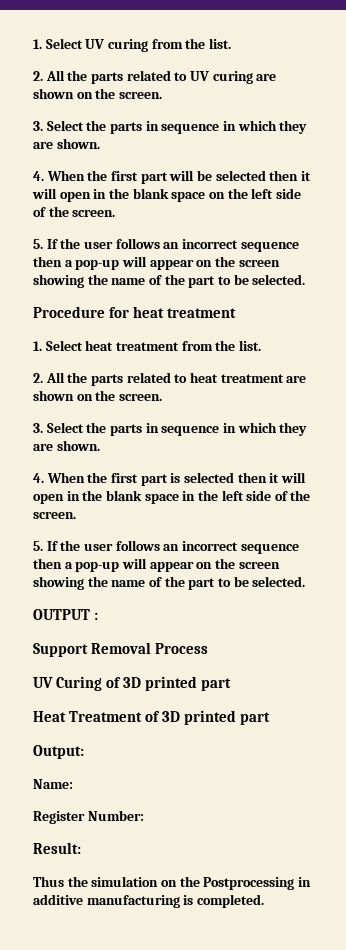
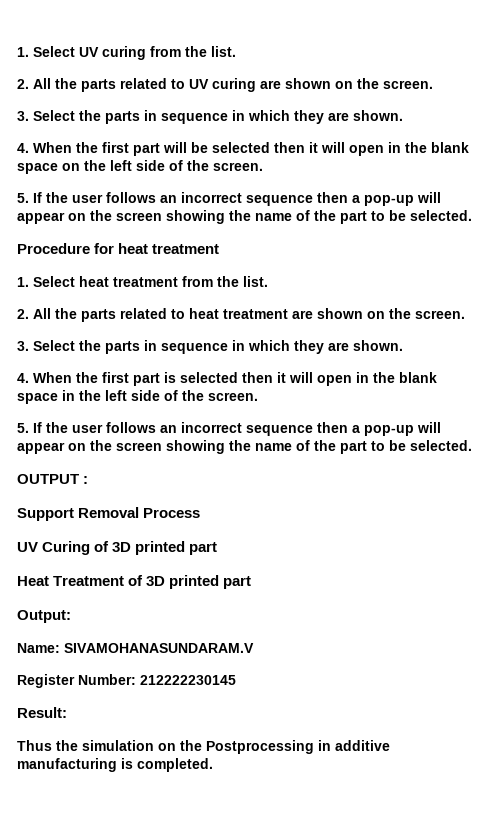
- Name:
+ Name: SIVAMOHANASUNDARAM.V
- Register Number:
+ Register Number: 212222230145

